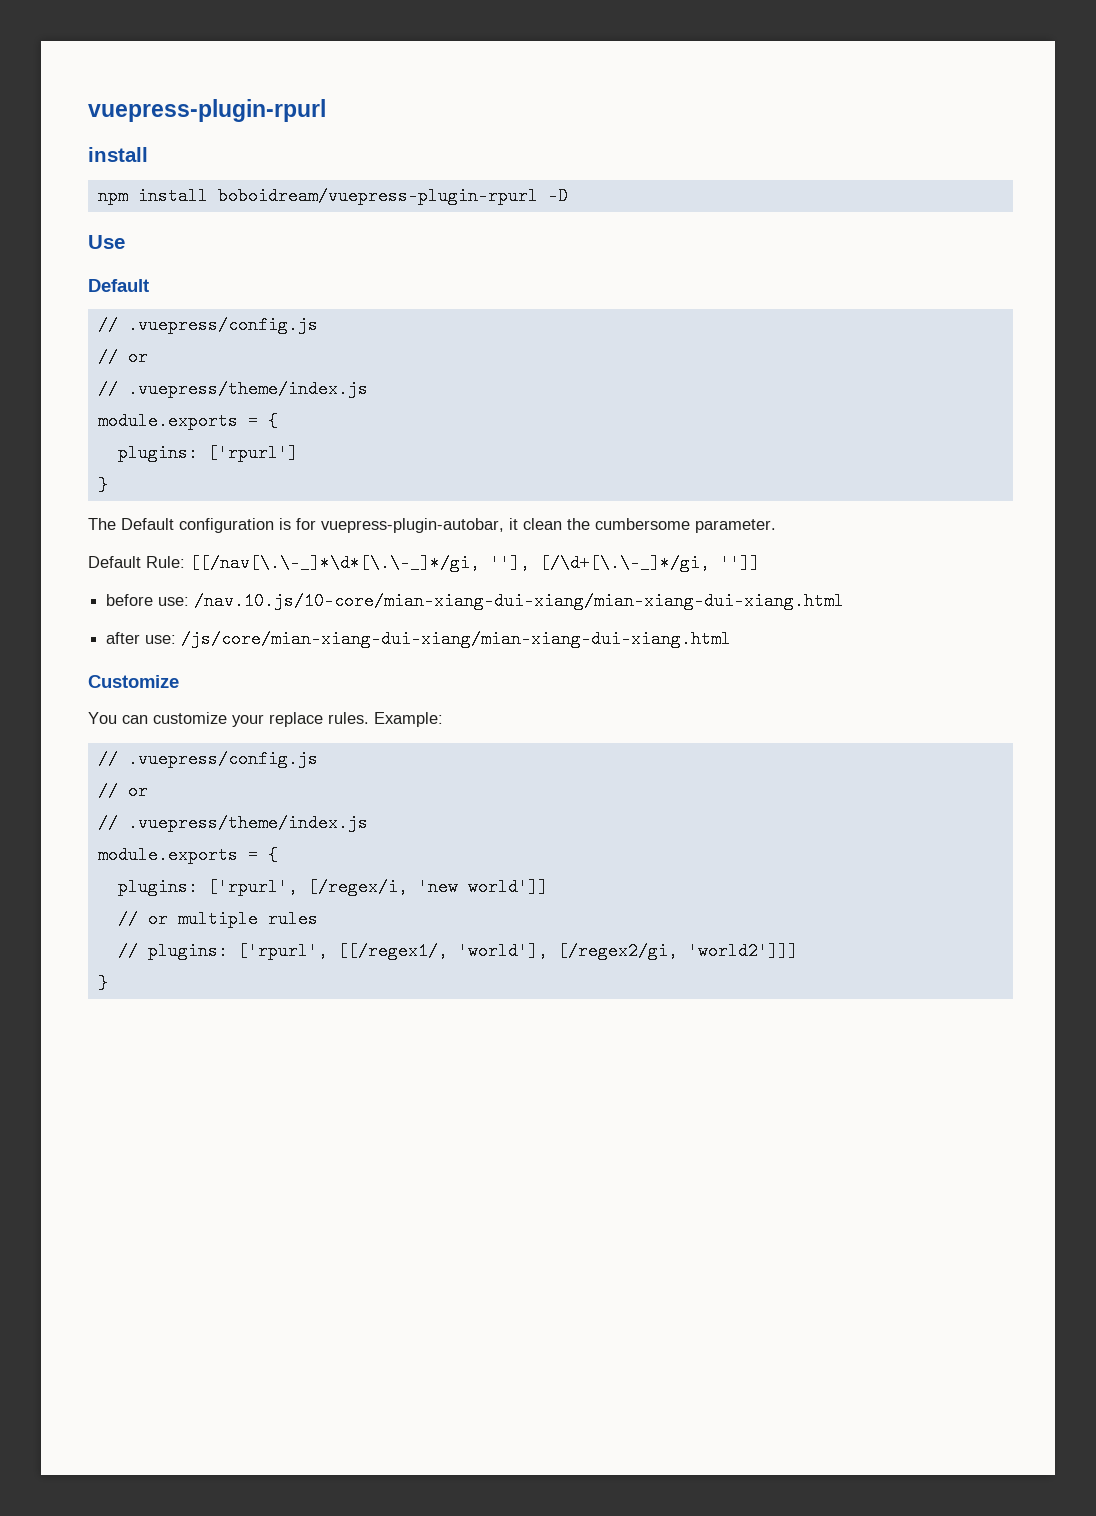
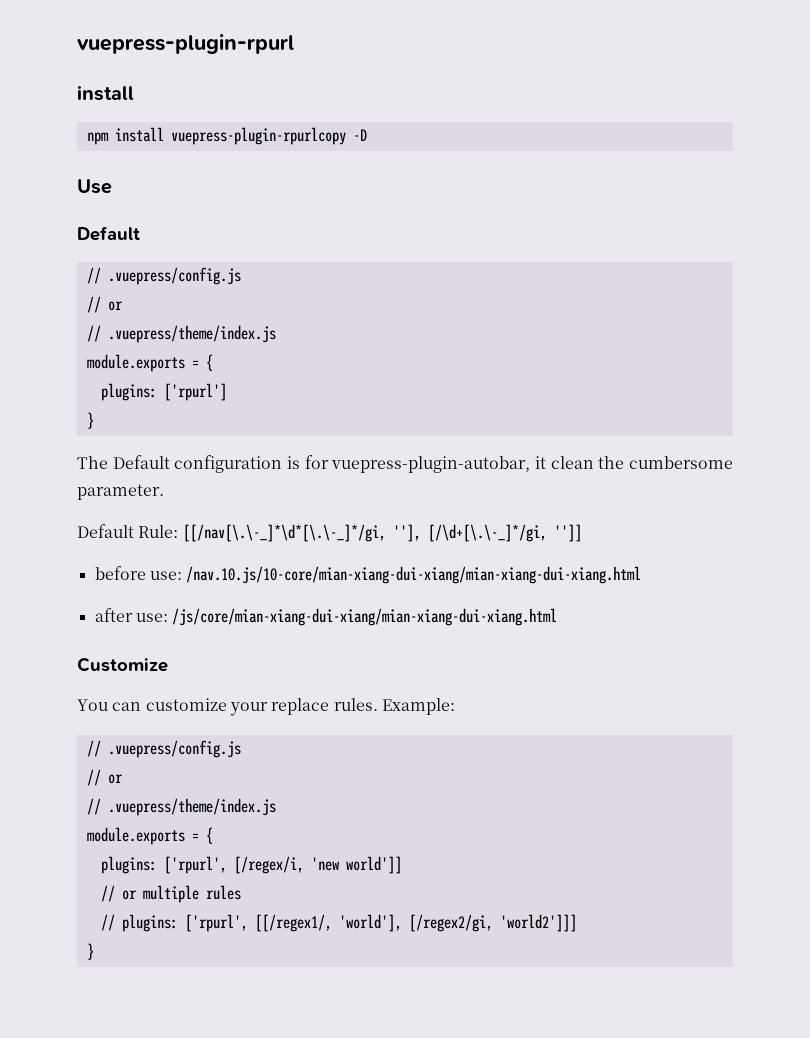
- npm install boboidream/vuepress-plugin-rpurl -D
+ npm install vuepress-plugin-rpurlcopy -D

